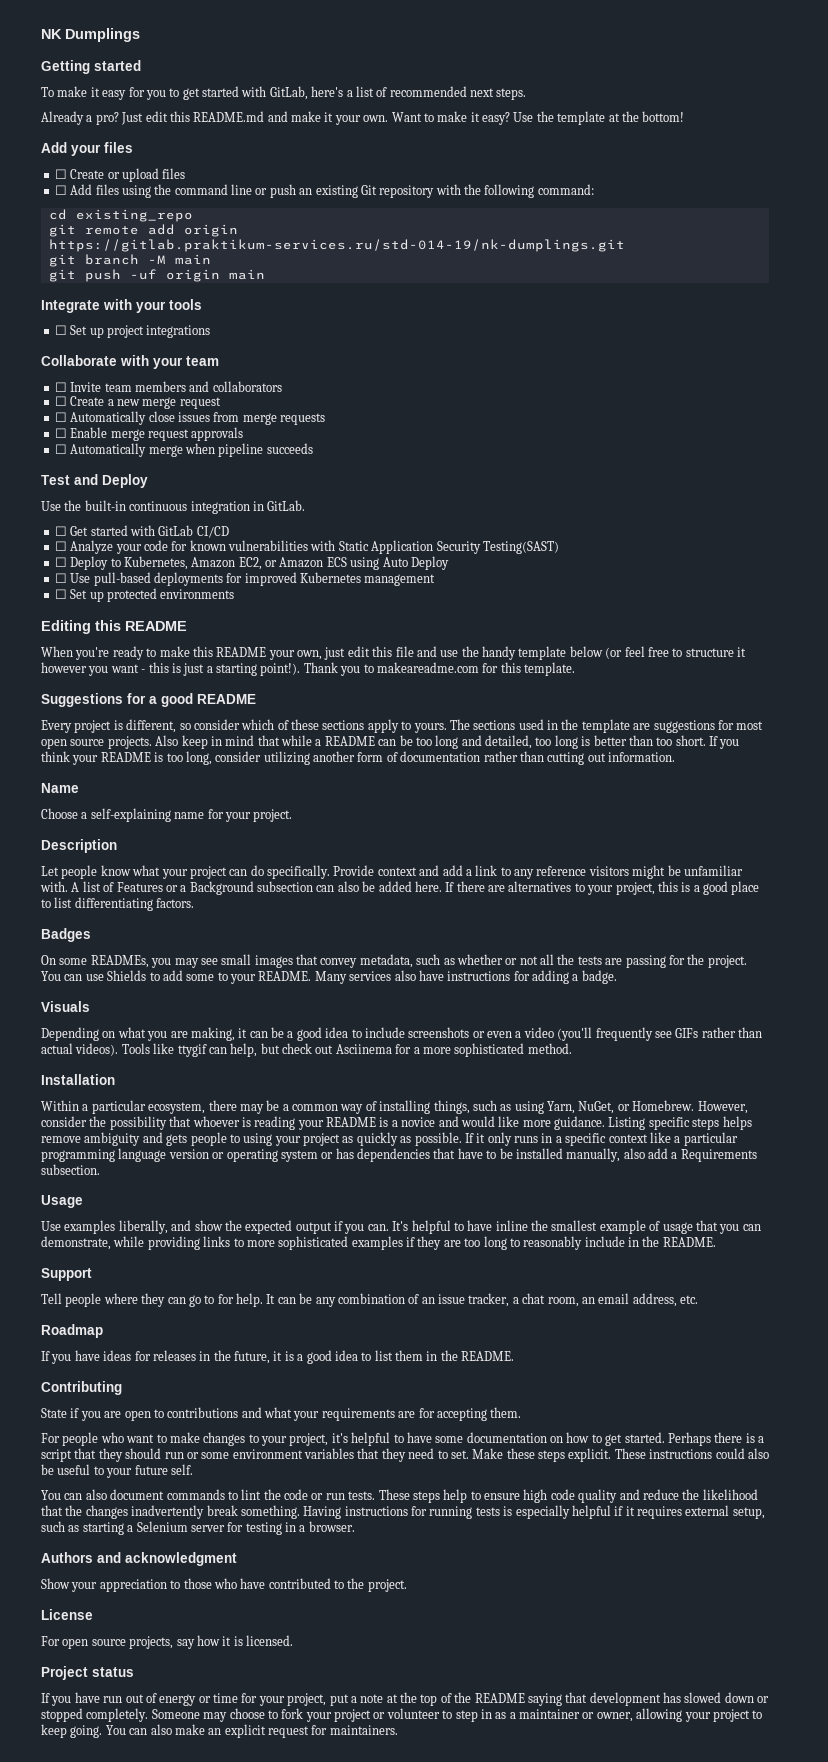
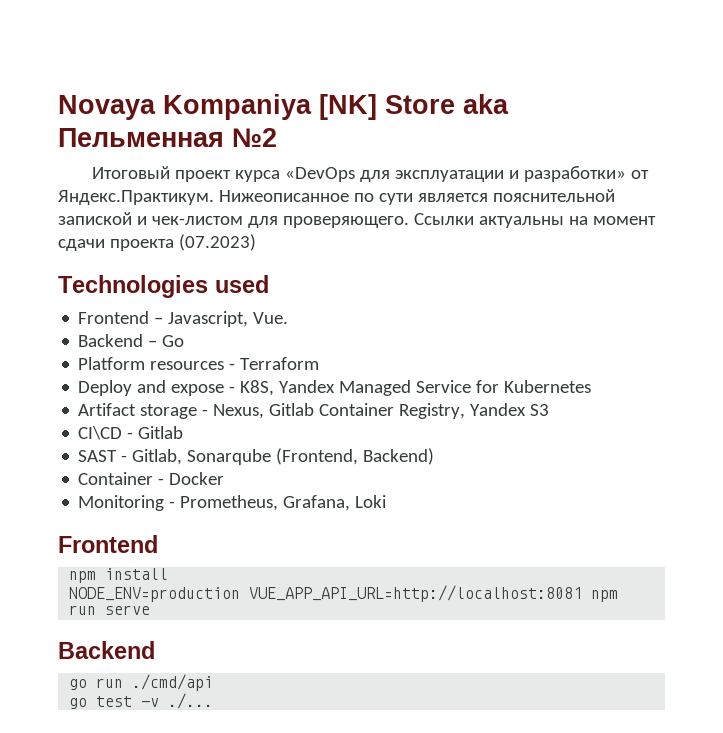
- NK Dumplings
- Getting started
- To make it easy for you to get started with GitLab, here's a list of recommended next steps.
- Already a pro? Just edit this README.md and make it your own. Want to make it easy? Use the template at the bottom!
- Add your files
- ☐ Create or upload files
- ☐ Add files using the command line or push an existing Git repository with the following command:
- cd existing_repo
- git remote add origin https://gitlab.praktikum-services.ru/std-014-19/nk-dumplings.git
- git branch -M main
- git push -uf origin main
- Integrate with your tools
- ☐ Set up project integrations
- Collaborate with your team
- ☐ Invite team members and collaborators
- ☐ Create a new merge request
- ☐ Automatically close issues from merge requests
- ☐ Enable merge request approvals
- ☐ Automatically merge when pipeline succeeds
- Test and Deploy
- Use the built-in continuous integration in GitLab.
- ☐ Get started with GitLab CI/CD
- ☐ Analyze your code for known vulnerabilities with Static Application Security Testing(SAST)
- ☐ Deploy to Kubernetes, Amazon EC2, or Amazon ECS using Auto Deploy
- ☐ Use pull-based deployments for improved Kubernetes management
- ☐ Set up protected environments
- Editing this README
- When you're ready to make this README your own, just edit this file and use the handy template below (or feel free to structure it however you want - this is just a starting point!). Thank you to makeareadme.com for this template.
- Suggestions for a good README
- Every project is different, so consider which of these sections apply to yours. The sections used in the template are suggestions for most open source projects. Also keep in mind that while a README can be too long and detailed, too long is better than too short. If you think your README is too long, consider utilizing another form of documentation rather than cutting out information.
- Name
- Choose a self-explaining name for your project.
- Description
- Let people know what your project can do specifically. Provide context and add a link to any reference visitors might be unfamiliar with. A list of Features or a Background subsection can also be added here. If there are alternatives to your project, this is a good place to list differentiating factors.
- Badges
- On some READMEs, you may see small images that convey metadata, such as whether or not all the tests are passing for the project. You can use Shields to add some to your README. Many services also have instructions for adding a badge.
- Visuals
- Depending on what you are making, it can be a good idea to include screenshots or even a video (you'll frequently see GIFs rather than actual videos). Tools like ttygif can help, but check out Asciinema for a more sophisticated method.
- Installation
- Within a particular ecosystem, there may be a common way of installing things, such as using Yarn, NuGet, or Homebrew. However, consider the possibility that whoever is reading your README is a novice and would like more guidance. Listing specific steps helps remove ambiguity and gets people to using your project as quickly as possible. If it only runs in a specific context like a particular programming language version or operating system or has dependencies that have to be installed manually, also add a Requirements subsection.
- Usage
- Use examples liberally, and show the expected output if you can. It's helpful to have inline the smallest example of usage that you can demonstrate, while providing links to more sophisticated examples if they are too long to reasonably include in the README.
- Support
- Tell people where they can go to for help. It can be any combination of an issue tracker, a chat room, an email address, etc.
- Roadmap
- If you have ideas for releases in the future, it is a good idea to list them in the README.
- Contributing
- State if you are open to contributions and what your requirements are for accepting them.
- For people who want to make changes to your project, it's helpful to have some documentation on how to get started. Perhaps there is a script that they should run or some environment variables that they need to set. Make these steps explicit. These instructions could also be useful to your future self.
- You can also document commands to lint the code or run tests. These steps help to ensure high code quality and reduce the likelihood that the changes inadvertently break something. Having instructions for running tests is especially helpful if it requires external setup, such as starting a Selenium server for testing in a browser.
- Authors and acknowledgment
- Show your appreciation to those who have contributed to the project.
- License
- For open source projects, say how it is licensed.
- Project status
- If you have run out of energy or time for your project, put a note at the top of the README saying that development has slowed down or stopped completely. Someone may choose to fork your project or volunteer to step in as a maintainer or owner, allowing your project to keep going. You can also make an explicit request for maintainers.
+ Novaya Kompaniya [NK] Store aka Пельменная №2
+ Итоговый проект курса «DevOps для эксплуатации и разработки» от Яндекс.Практикум. Нижеописанное по сути является пояснительной запиской и чек-листом для проверяющего. Ссылки актуальны на момент сдачи проекта (07.2023)
+ Technologies used
+ Frontend – Javascript, Vue.
+ Backend – Go
+ Platform resources - Terraform
+ Deploy and expose - K8S, Yandex Managed Service for Kubernetes
+ Artifact storage - Nexus, Gitlab Container Registry, Yandex S3
+ CI\CD - Gitlab
+ SAST - Gitlab, Sonarqube (Frontend, Backend)
+ Container - Docker
+ Monitoring - Prometheus, Grafana, Loki
+ Frontend
+ npm install
+ NODE_ENV=production VUE_APP_API_URL=http://localhost:8081 npm run serve
+ Backend
+ go run ./cmd/api
+ go test -v ./...

